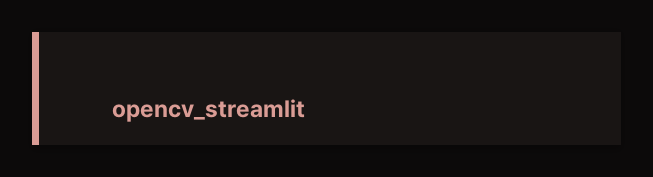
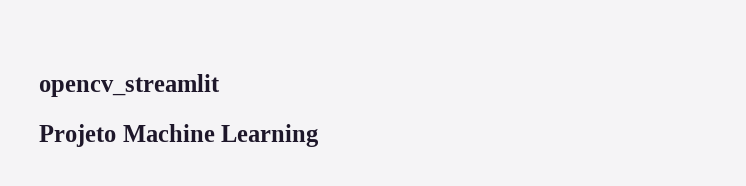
+ Projeto Machine Learning

